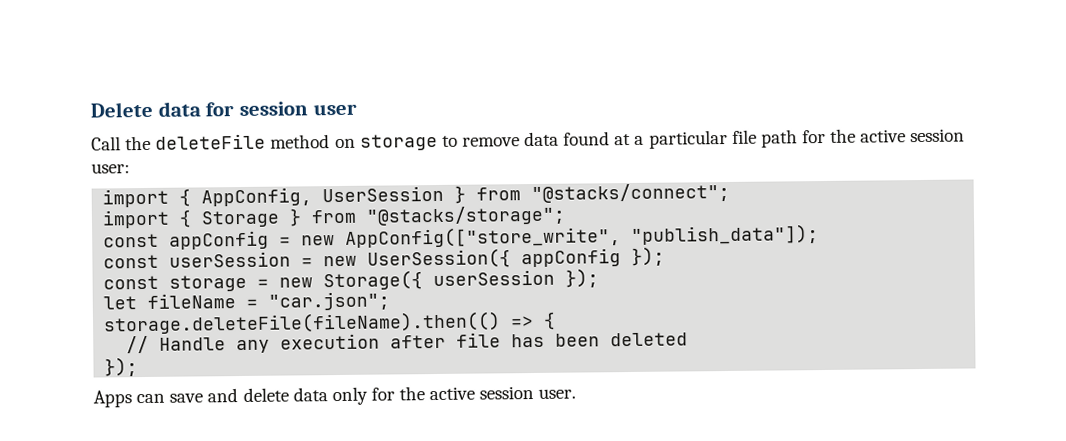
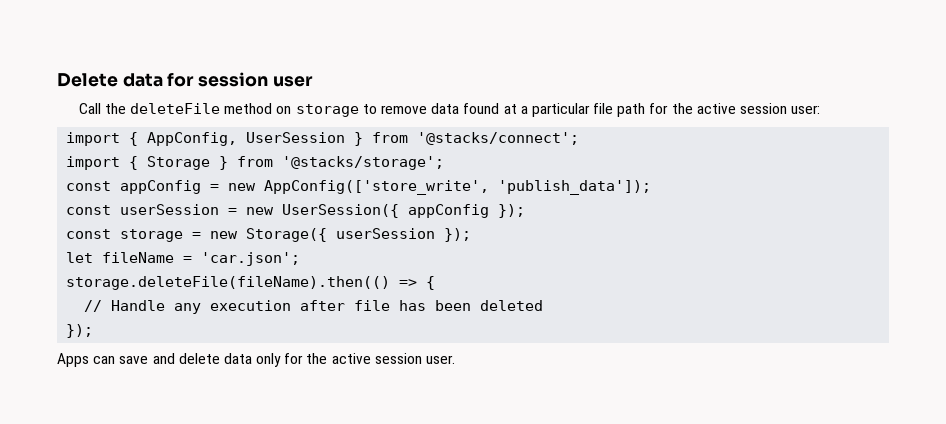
- import { AppConfig, UserSession } from "@stacks/connect";
+ import { AppConfig, UserSession } from '@stacks/connect';
- import { Storage } from "@stacks/storage";
+ import { Storage } from '@stacks/storage';
- const appConfig = new AppConfig(["store_write", "publish_data"]);
+ const appConfig = new AppConfig(['store_write', 'publish_data']);
- let fileName = "car.json";
+ let fileName = 'car.json';

